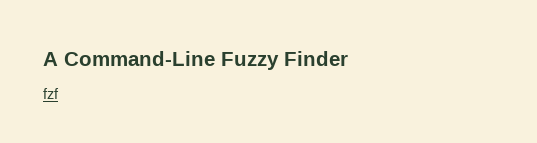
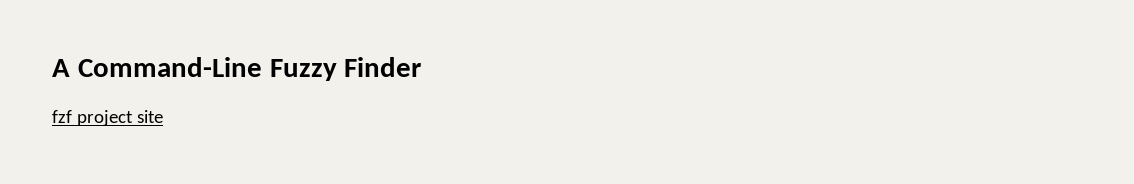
- fzf
+ fzf project site

